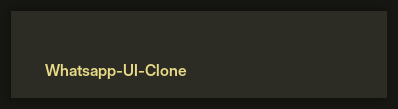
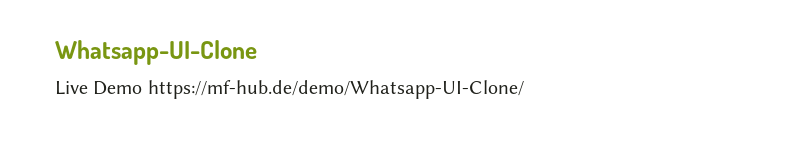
+ Live Demo https://mf-hub.de/demo/Whatsapp-UI-Clone/

